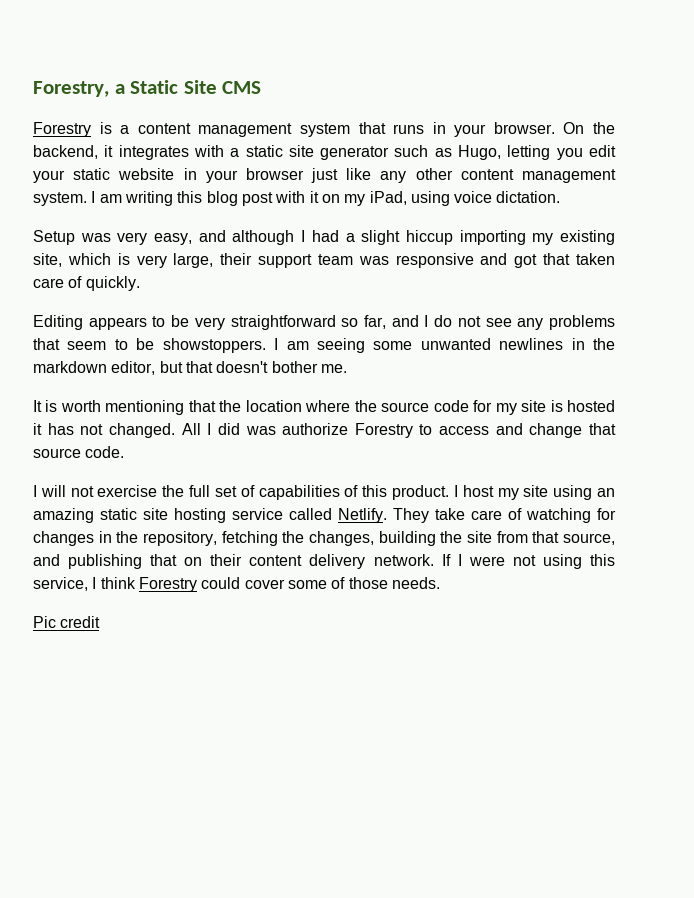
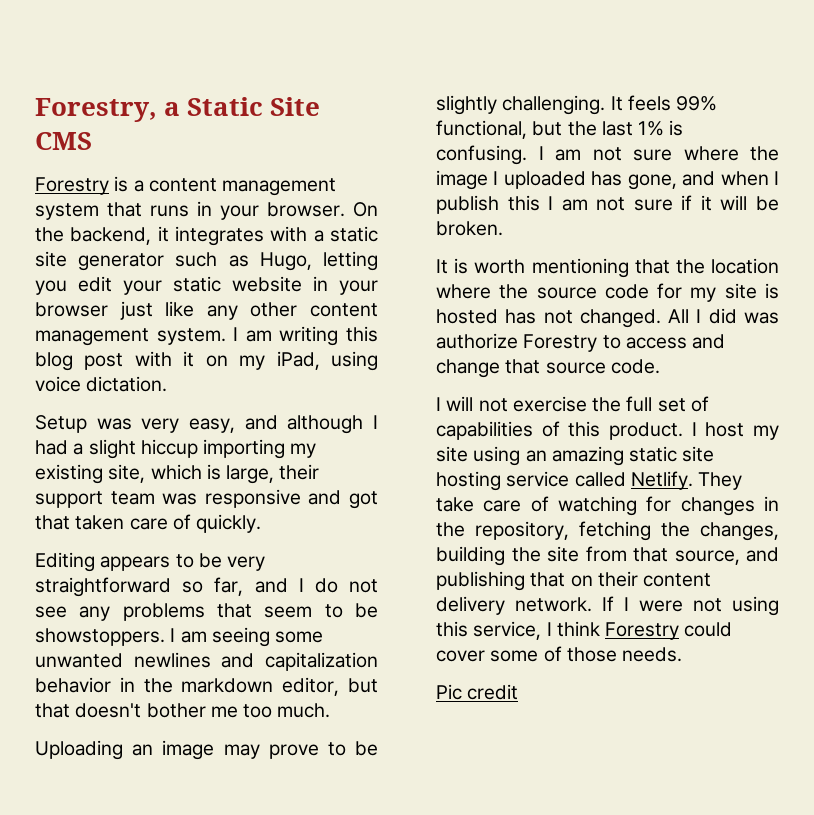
- Setup was very easy, and although I had a slight hiccup importing my existing site, which is very large, their support team was responsive and got that taken care of quickly.
+ Setup was very easy, and although I had a slight hiccup importing my existing site, which is large, their support team was responsive and got that taken care of quickly.
- I am seeing some unwanted newlines in the markdown editor, but that doesn't bother me.
+ I am seeing some unwanted newlines and capitalization behavior in the markdown editor, but that doesn't bother me too much.
+ Uploading an image may prove to be slightly challenging. It feels 99% functional, but the last 1% is confusing. I am not sure where the image I uploaded has gone, and when I publish this I am not sure if it will be broken.
- It is worth mentioning that the location where the source code for my site is hosted it has not changed.
+ It is worth mentioning that the location where the source code for my site is hosted has not changed.

